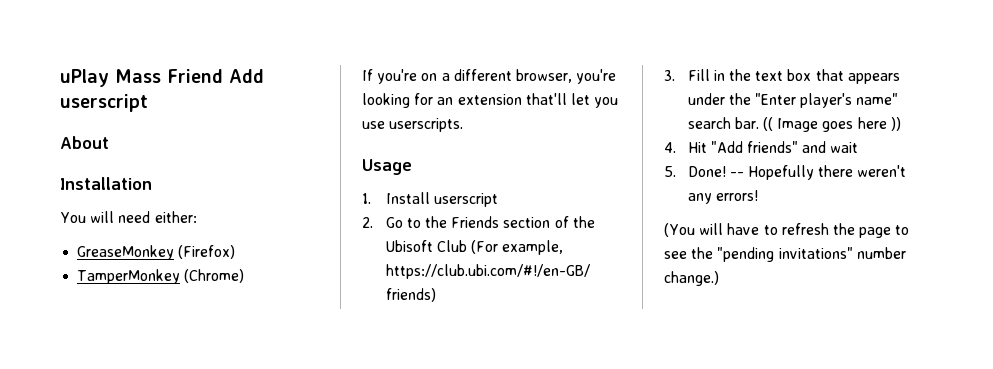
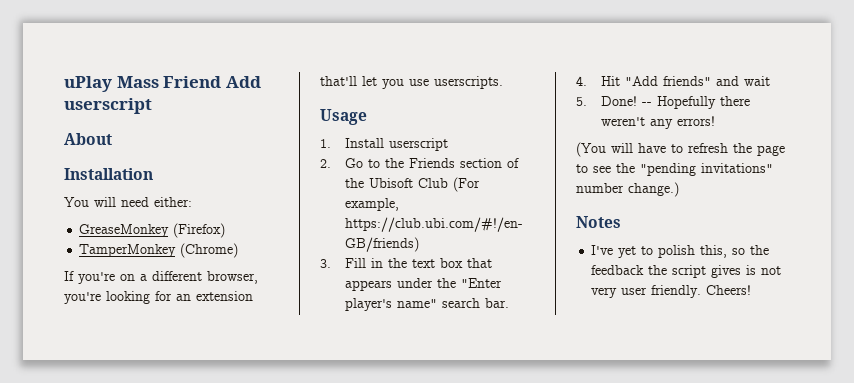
- (( Image goes here ))
+ Notes
+ I've yet to polish this, so the feedback the script gives is not very user friendly. Cheers!

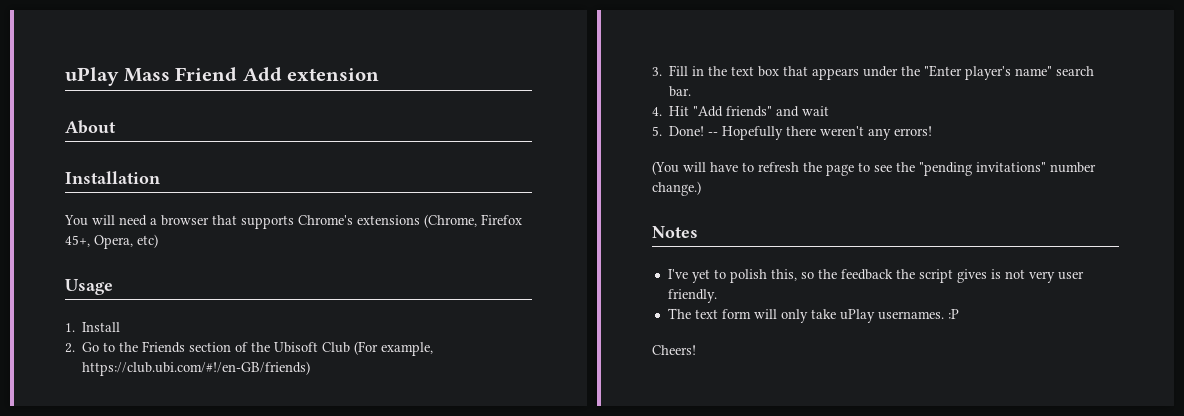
- uPlay Mass Friend Add userscript
+ uPlay Mass Friend Add extension
- You will need either:
- GreaseMonkey (Firefox)
- TamperMonkey (Chrome)
- If you're on a different browser, you're looking for an extension that'll let you use userscripts.
+ You will need a browser that supports Chrome's extensions (Chrome, Firefox 45+, Opera, etc)
- 1. Install userscript
+ 1. Install
- I've yet to polish this, so the feedback the script gives is not very user friendly. Cheers!
+ I've yet to polish this, so the feedback the script gives is not very user friendly.
+ The text form will only take uPlay usernames. :P
+ Cheers!

